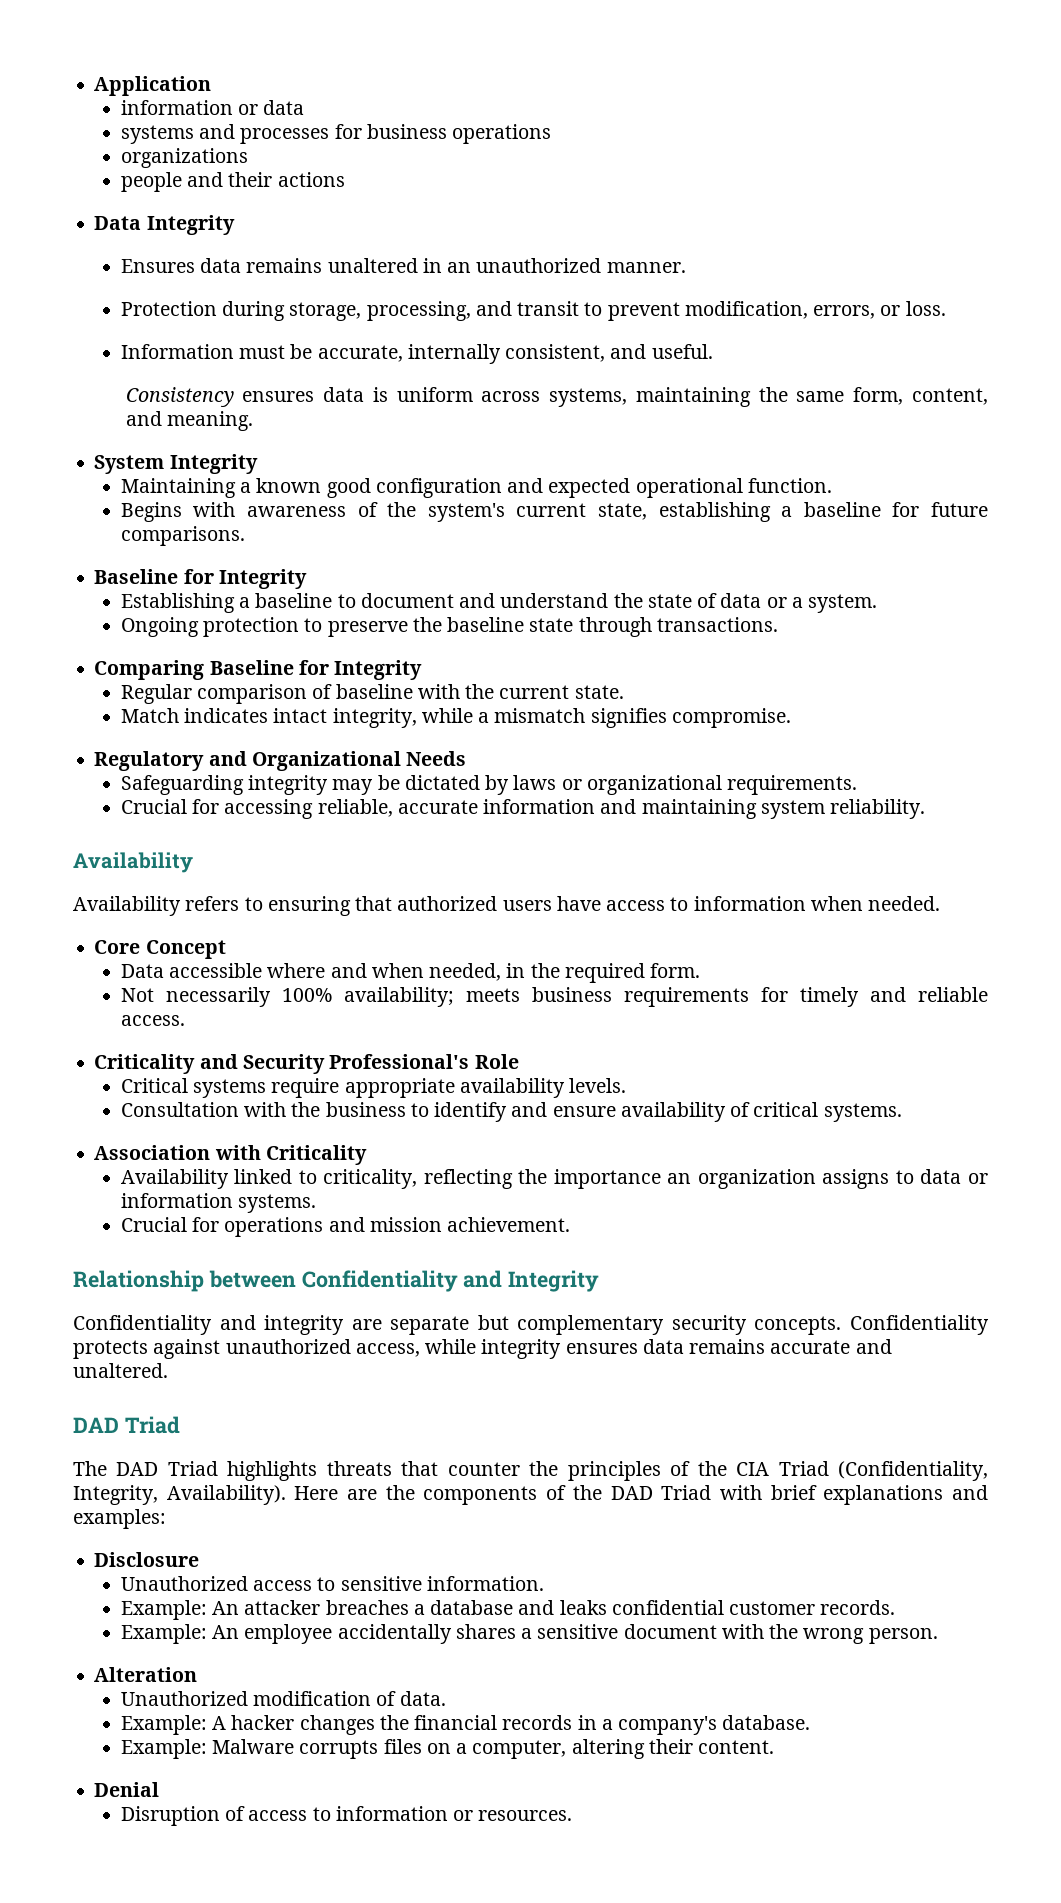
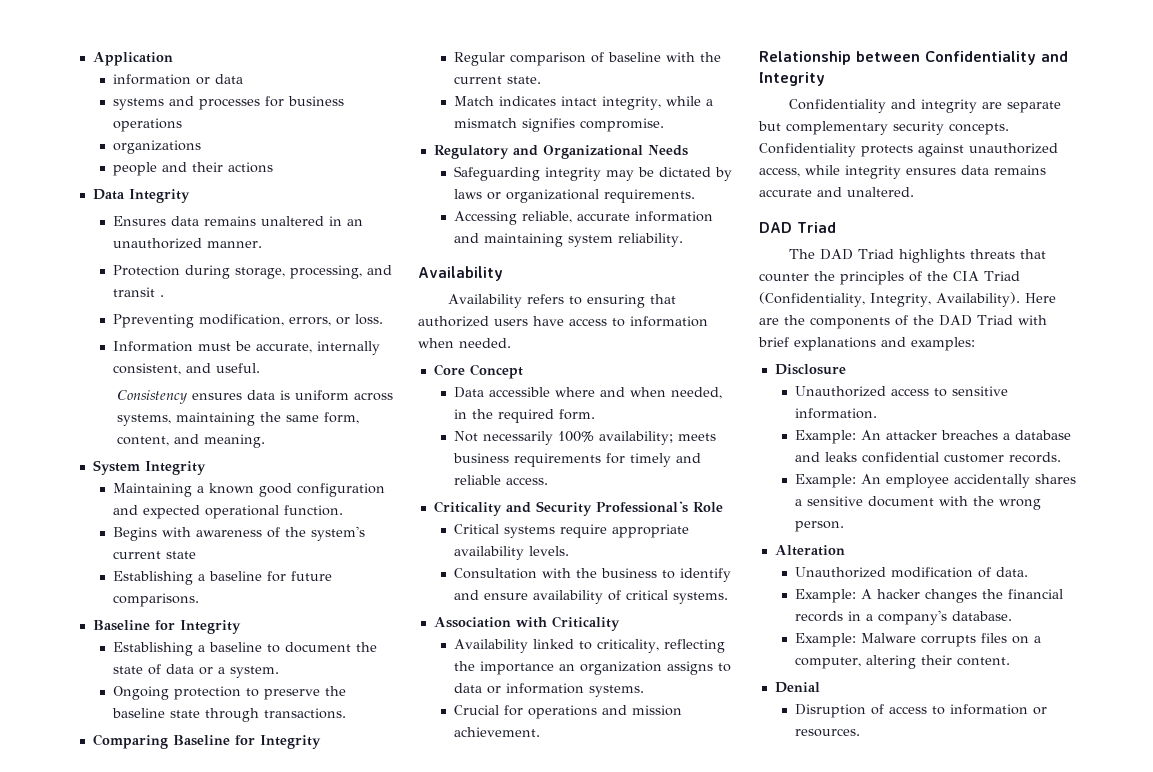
- Protection during storage, processing, and transit to prevent modification, errors, or loss.
+ Protection during storage, processing, and transit .
+ Ppreventing modification, errors, or loss.
- Begins with awareness of the system's current state, establishing a baseline for future comparisons.
+ Begins with awareness of the system's current state
+ Establishing a baseline for future comparisons.
- Establishing a baseline to document and understand the state of data or a system.
+ Establishing a baseline to document the state of data or a system.
- Crucial for accessing reliable, accurate information and maintaining system reliability.
+ Accessing reliable, accurate information and maintaining system reliability.

